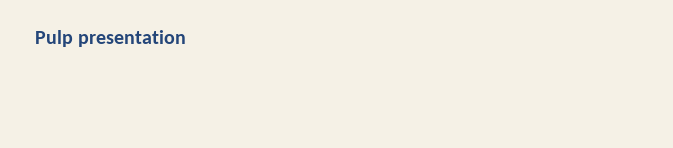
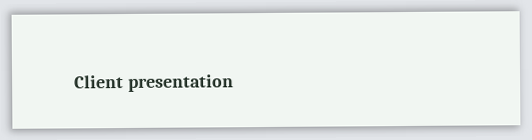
- Pulp presentation
+ Client presentation

